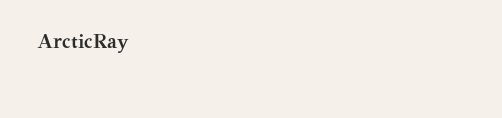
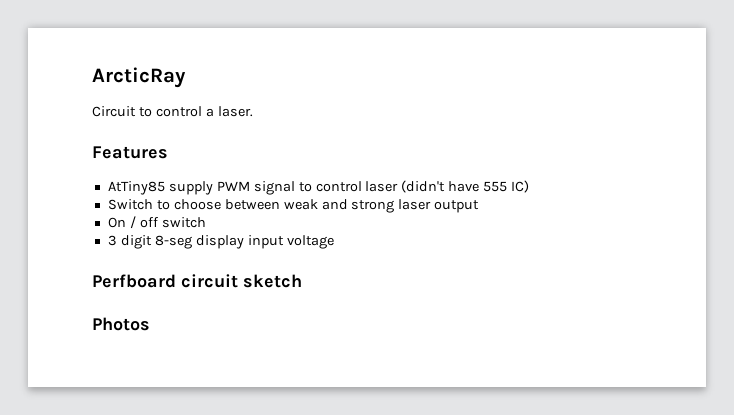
+ Circuit to control a laser.
+ Features
+ AtTiny85 supply PWM signal to control laser (didn't have 555 IC)
+ Switch to choose between weak and strong laser output
+ On / off switch
+ 3 digit 8-seg display input voltage
+ Perfboard circuit sketch
+ Photos

